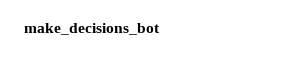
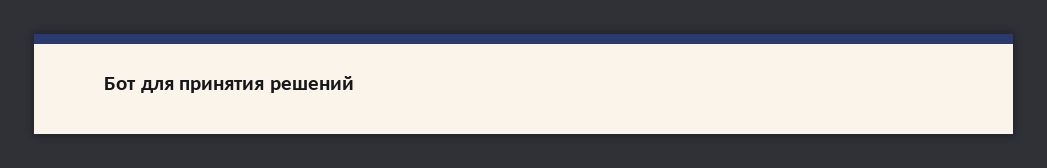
- make_decisions_bot
+ Бот для принятия решений

